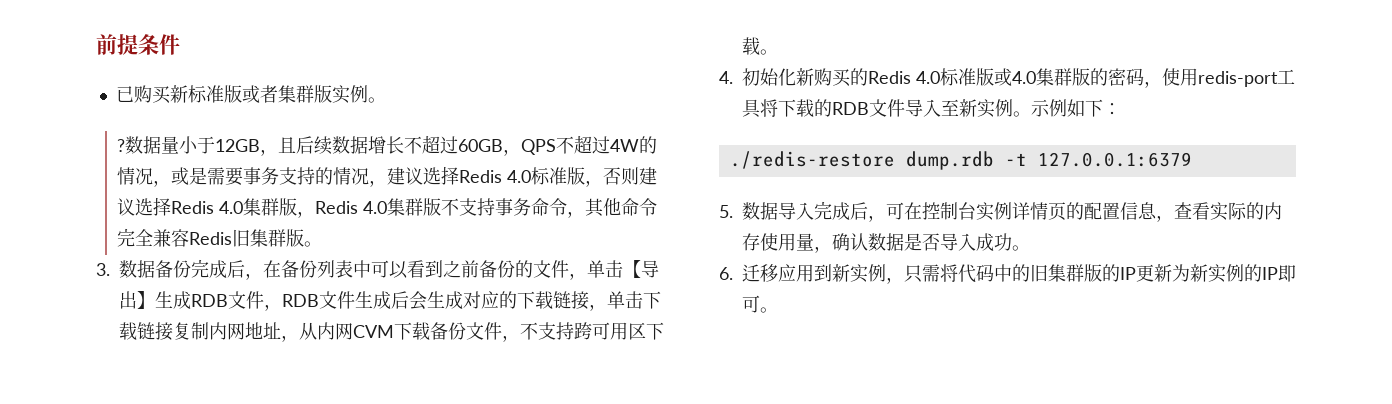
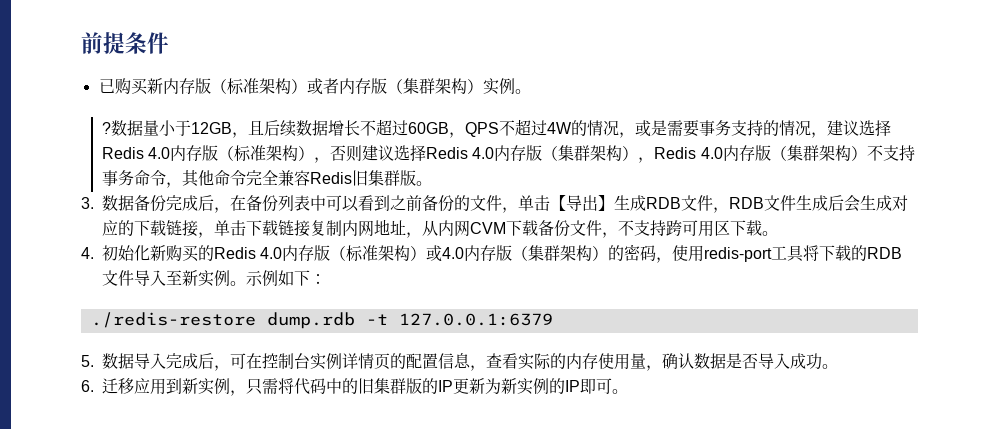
- 已购买新标准版或者集群版实例。
+ 已购买新内存版（标准架构）或者内存版（集群架构）实例。
- 数据量小于12GB，且后续数据增长不超过60GB，QPS不超过4W的情况，或是需要事务支持的情况，建议选择Redis 4.0标准版，否则建议选择Redis 4.0集群版，Redis 4.0集群版不支持事务命令，其他命令完全兼容Redis旧集群版。
+ 数据量小于12GB，且后续数据增长不超过60GB，QPS不超过4W的情况，或是需要事务支持的情况，建议选择Redis 4.0内存版（标准架构），否则建议选择Redis 4.0内存版（集群架构），Redis 4.0内存版（集群架构）不支持事务命令，其他命令完全兼容Redis旧集群版。
- 4.初始化新购买的Redis 4.0标准版或4.0集群版的密码，使用redis-port工具将下载的RDB文件导入至新实例。
+ 4.初始化新购买的Redis 4.0内存版（标准架构）或4.0内存版（集群架构）的密码，使用redis-port工具将下载的RDB文件导入至新实例。

